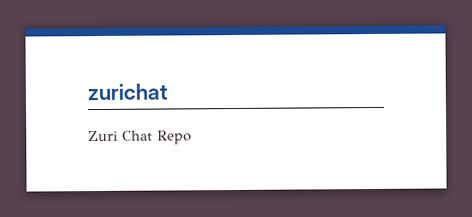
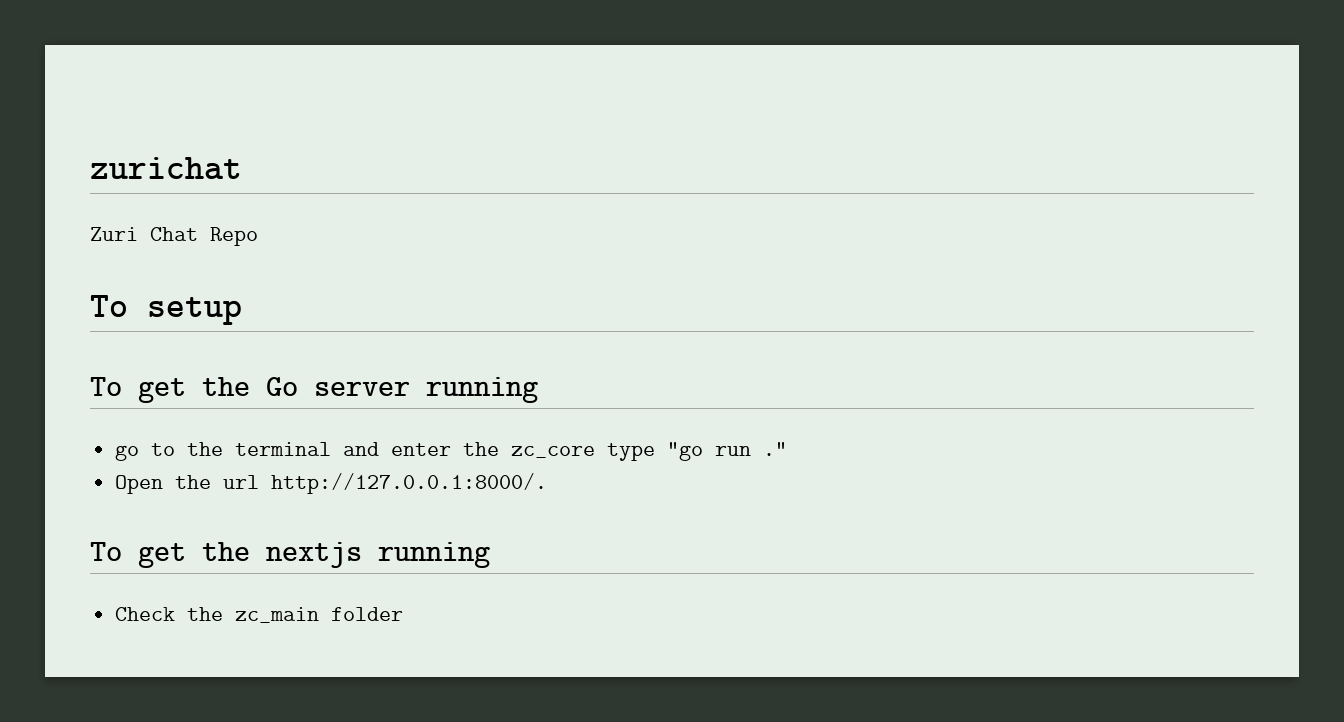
+ To setup
+ To get the Go server running
+ go to the terminal and enter the zc_core type "go run ."
+ Open the url http://127.0.0.1:8000/.
+ To get the nextjs running
+ Check the zc_main folder

